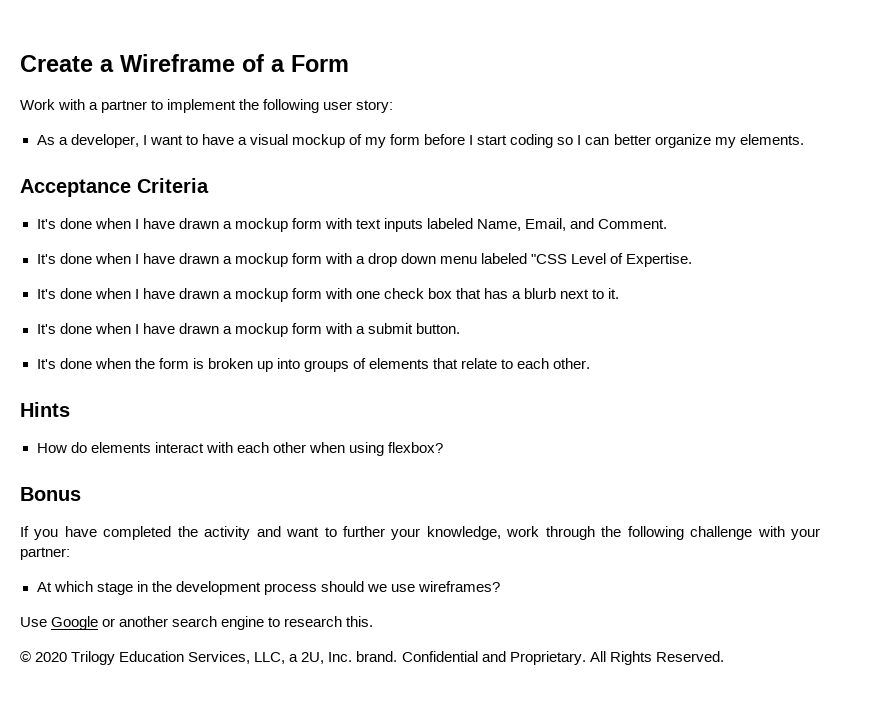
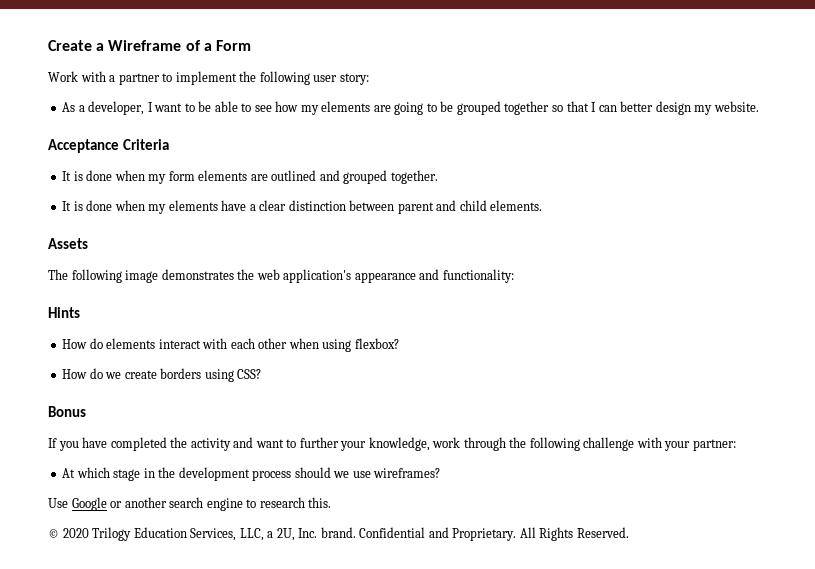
- As a developer, I want to have a visual mockup of my form before I start coding so I can better organize my elements.
+ As a developer, I want to be able to see how my elements are going to be grouped together so that I can better design my website.
  Acceptance Criteria
- It's done when I have drawn a mockup form with text inputs labeled Name, Email, and Comment.
- It's done when I have drawn a mockup form with a drop down menu labeled "CSS Level of Expertise.
- It's done when I have drawn a mockup form with one check box that has a blurb next to it.
- It's done when I have drawn a mockup form with a submit button.
- It's done when the form is broken up into groups of elements that relate to each other.
+ It is done when my form elements are outlined and grouped together.
+ It is done when my elements have a clear distinction between parent and child elements.
+ Assets
+ The following image demonstrates the web application's appearance and functionality:
+ How do we create borders using CSS?

